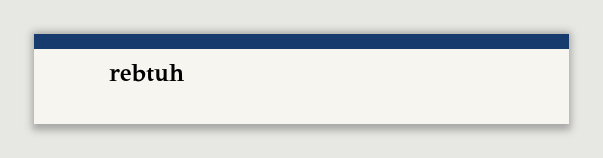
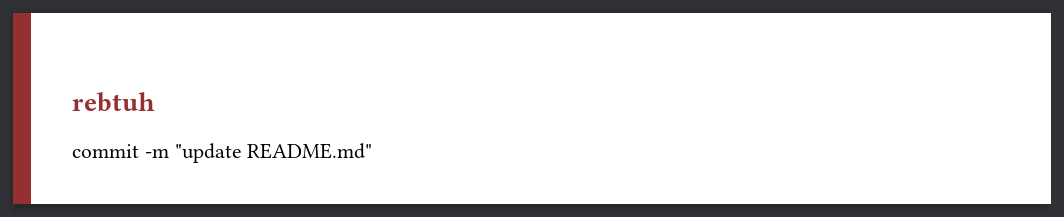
+ commit -m "update README.md"

